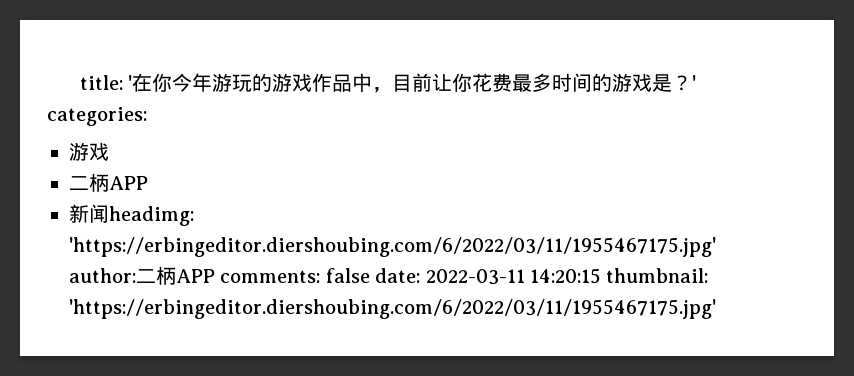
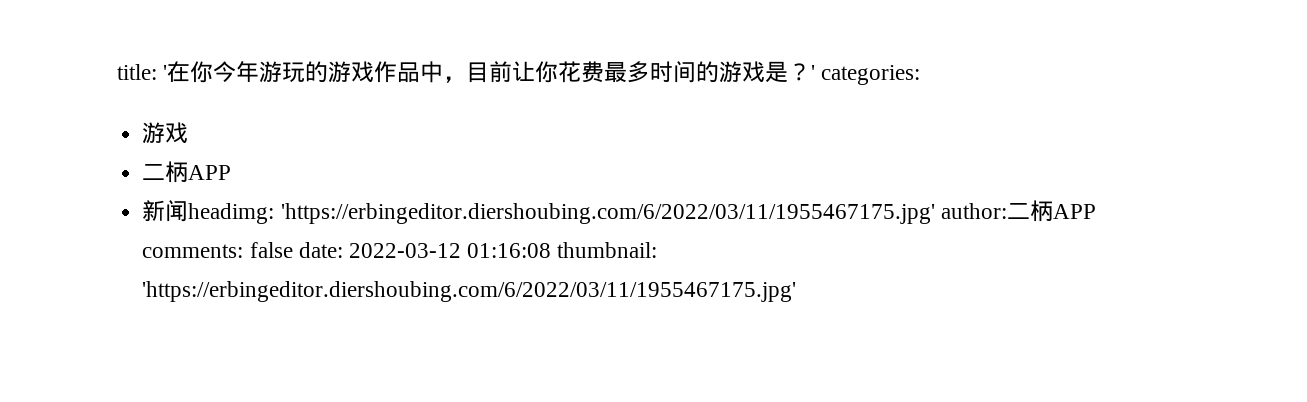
- 新闻headimg: 'https://erbingeditor.diershoubing.com/6/2022/03/11/1955467175.jpg' author:二柄APP comments: false date: 2022-03-11 14:20:15 thumbnail: 'https://erbingeditor.diershoubing.com/6/2022/03/11/1955467175.jpg'
+ 新闻headimg: 'https://erbingeditor.diershoubing.com/6/2022/03/11/1955467175.jpg' author:二柄APP comments: false date: 2022-03-12 01:16:08 thumbnail: 'https://erbingeditor.diershoubing.com/6/2022/03/11/1955467175.jpg'

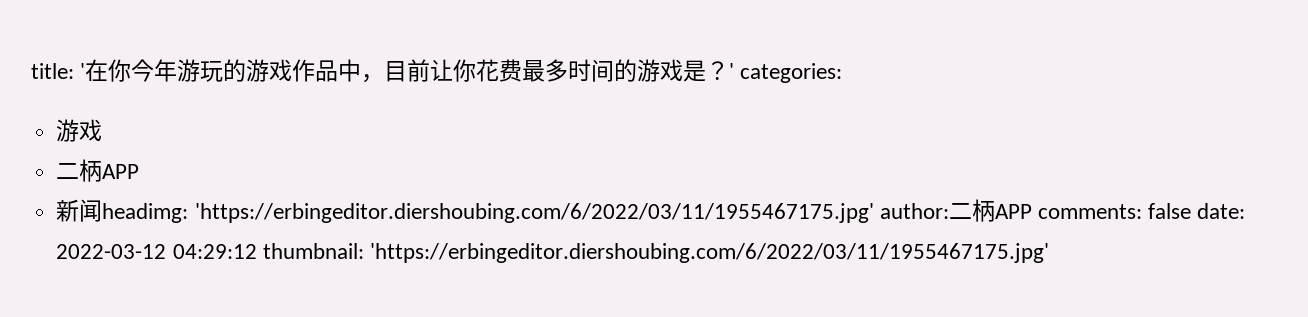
- 新闻headimg: 'https://erbingeditor.diershoubing.com/6/2022/03/11/1955467175.jpg' author:二柄APP comments: false date: 2022-03-12 01:16:08 thumbnail: 'https://erbingeditor.diershoubing.com/6/2022/03/11/1955467175.jpg'
+ 新闻headimg: 'https://erbingeditor.diershoubing.com/6/2022/03/11/1955467175.jpg' author:二柄APP comments: false date: 2022-03-12 04:29:12 thumbnail: 'https://erbingeditor.diershoubing.com/6/2022/03/11/1955467175.jpg'

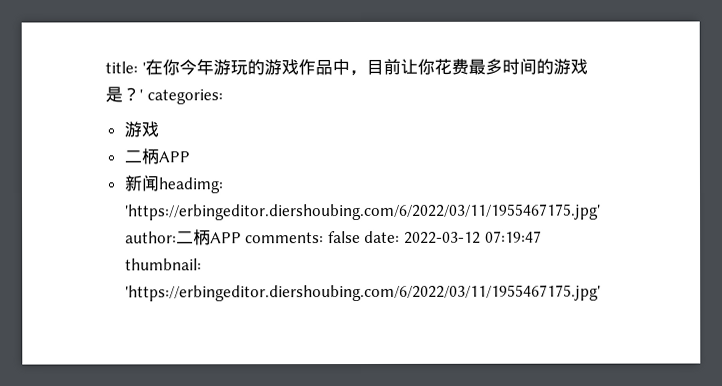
- 新闻headimg: 'https://erbingeditor.diershoubing.com/6/2022/03/11/1955467175.jpg' author:二柄APP comments: false date: 2022-03-12 04:29:12 thumbnail: 'https://erbingeditor.diershoubing.com/6/2022/03/11/1955467175.jpg'
+ 新闻headimg: 'https://erbingeditor.diershoubing.com/6/2022/03/11/1955467175.jpg' author:二柄APP comments: false date: 2022-03-12 07:19:47 thumbnail: 'https://erbingeditor.diershoubing.com/6/2022/03/11/1955467175.jpg'

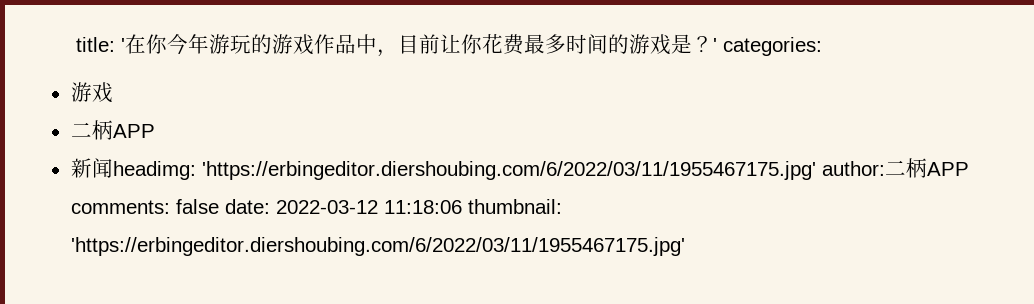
- 新闻headimg: 'https://erbingeditor.diershoubing.com/6/2022/03/11/1955467175.jpg' author:二柄APP comments: false date: 2022-03-12 07:19:47 thumbnail: 'https://erbingeditor.diershoubing.com/6/2022/03/11/1955467175.jpg'
+ 新闻headimg: 'https://erbingeditor.diershoubing.com/6/2022/03/11/1955467175.jpg' author:二柄APP comments: false date: 2022-03-12 11:18:06 thumbnail: 'https://erbingeditor.diershoubing.com/6/2022/03/11/1955467175.jpg'

